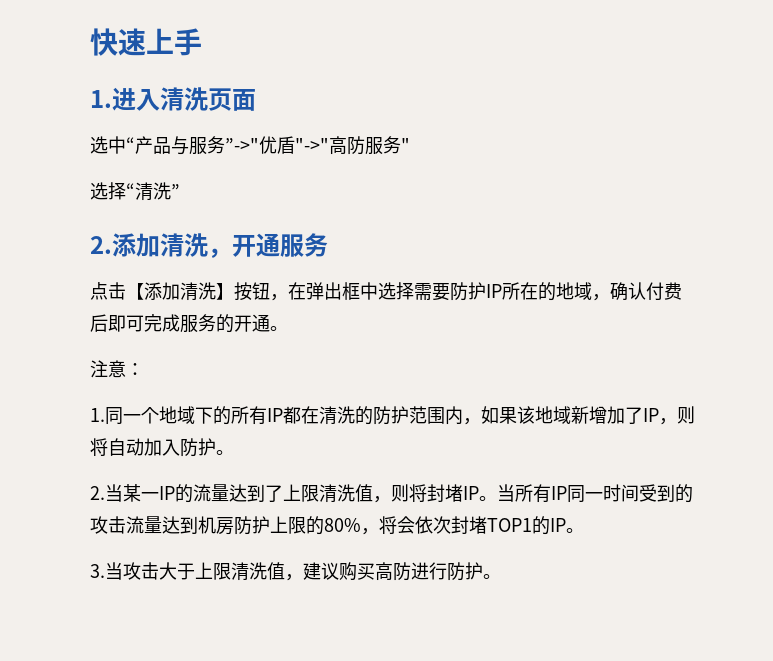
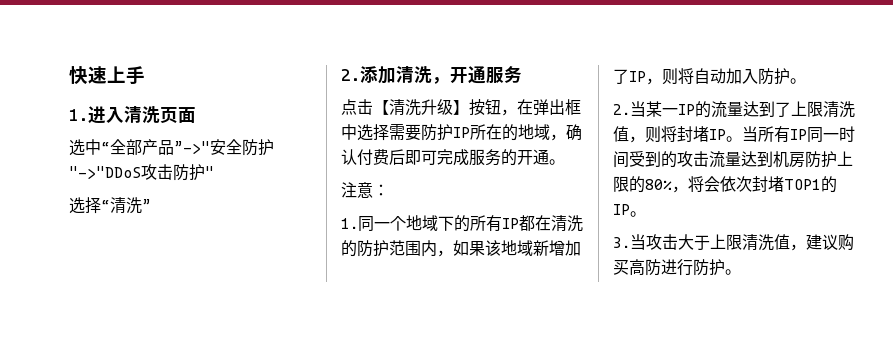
- 选中“产品与服务”->"优盾"->"高防服务"
+ 选中“全部产品”->"安全防护"->"DDoS攻击防护"
- 点击【添加清洗】按钮，在弹出框中选择需要防护IP所在的地域，确认付费后即可完成服务的开通。
+ 点击【清洗升级】按钮，在弹出框中选择需要防护IP所在的地域，确认付费后即可完成服务的开通。

